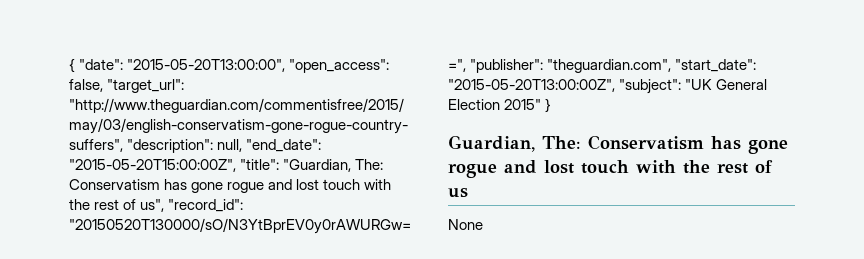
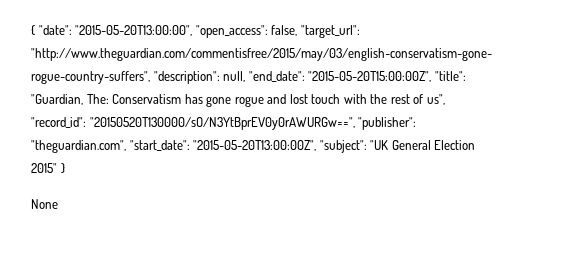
- Guardian, The: Conservatism has gone rogue and lost touch with the rest of us

